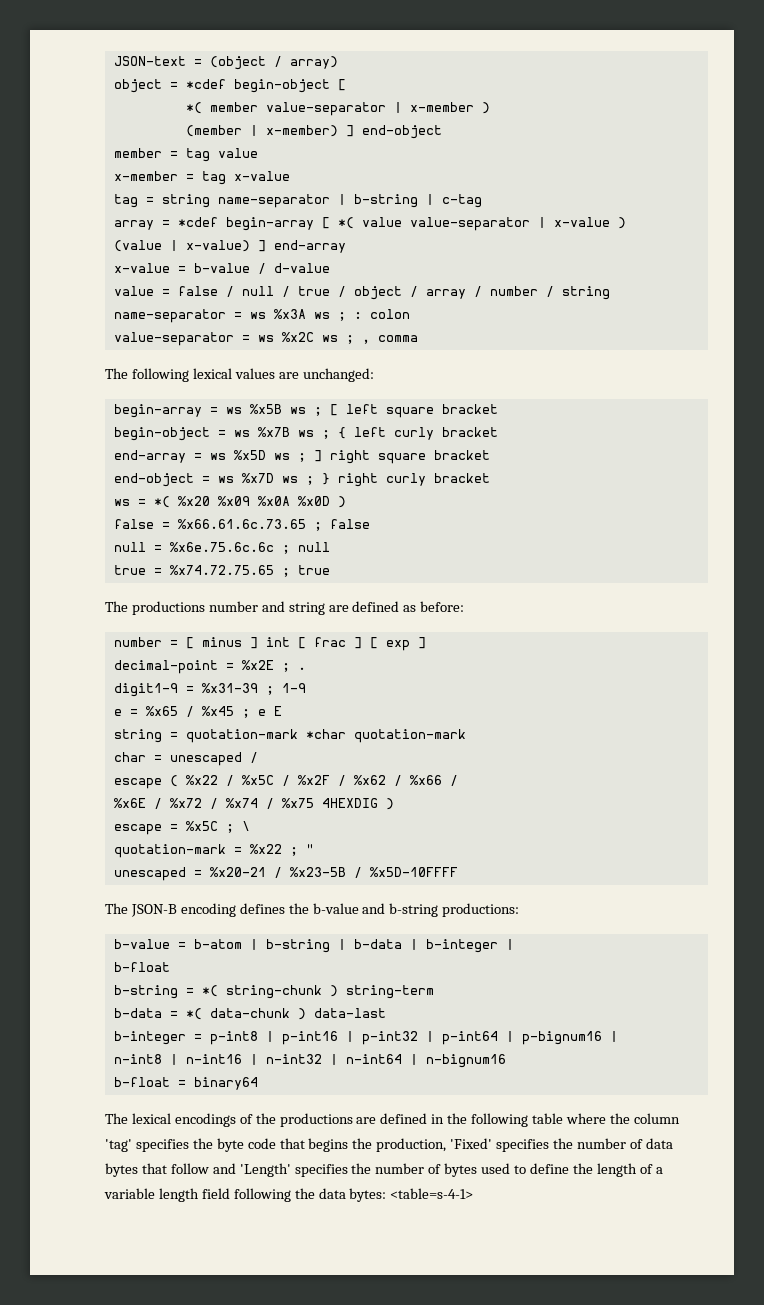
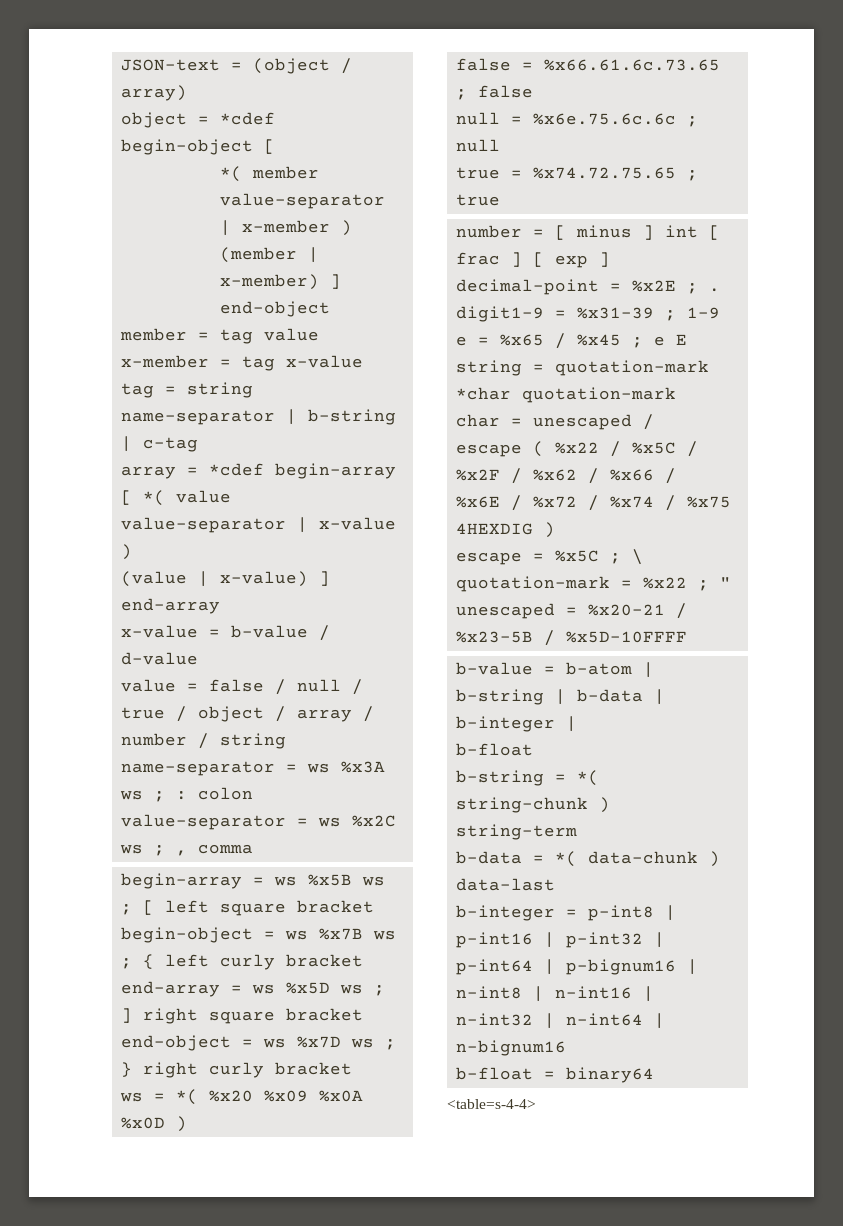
- The following lexical values are unchanged:
- The productions number and string are defined as before:
- The JSON-B encoding defines the b-value and b-string productions:
- The lexical encodings of the productions are defined in the following table where the column 'tag' specifies the byte code that begins the production, 'Fixed' specifies the number of data bytes that follow and 'Length' specifies the number of bytes used to define the length of a variable length field following the data bytes: <table=s-4-1>
+ <table=s-4-4>

